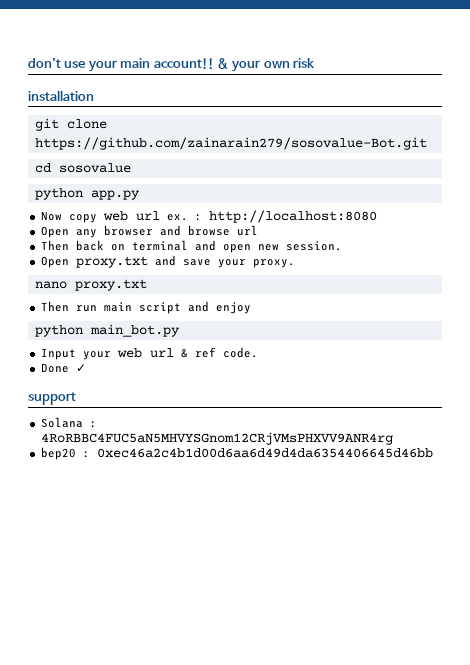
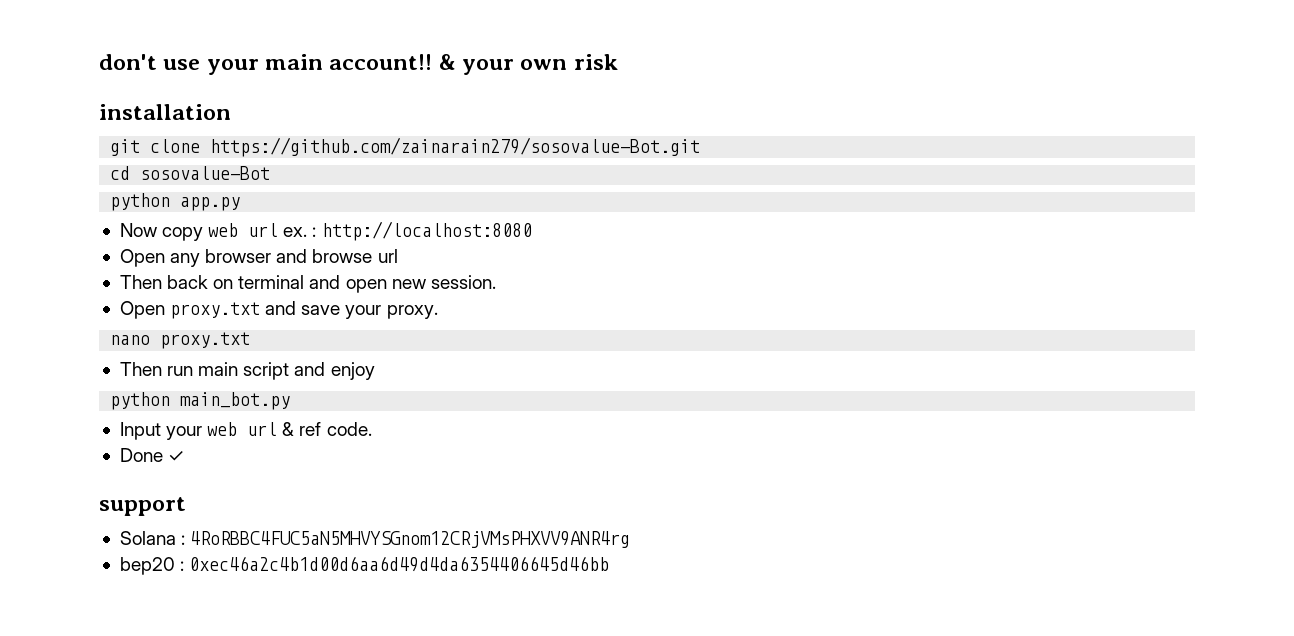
- cd sosovalue
+ cd sosovalue-Bot

